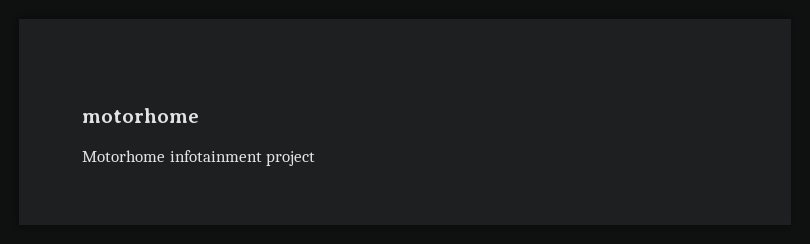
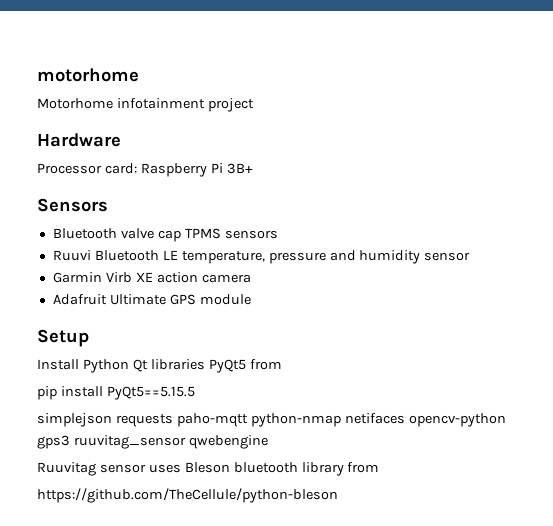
+ Hardware
+ Processor card: Raspberry Pi 3B+
+ Sensors
+ Bluetooth valve cap TPMS sensors
+ Ruuvi Bluetooth LE temperature, pressure and humidity sensor
+ Garmin Virb XE action camera
+ Adafruit Ultimate GPS module
+ Setup
+ Install Python Qt libraries PyQt5 from
+ pip install PyQt5==5.15.5
+ simplejson requests paho-mqtt python-nmap netifaces opencv-python gps3 ruuvitag_sensor qwebengine
+ Ruuvitag sensor uses Bleson bluetooth library from
+ https://github.com/TheCellule/python-bleson

